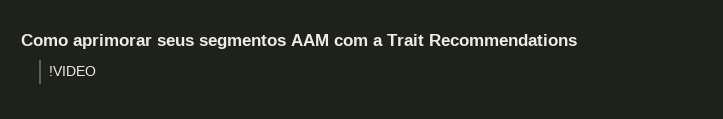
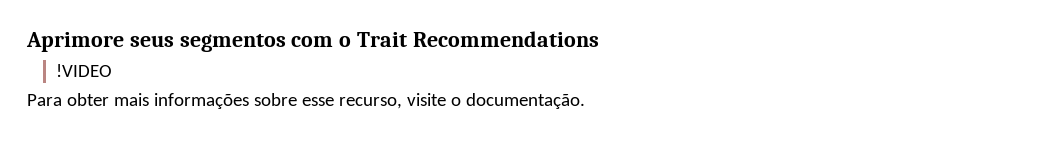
- Como aprimorar seus segmentos AAM com a Trait Recommendations
+ Aprimore seus segmentos com o Trait Recommendations
  !VIDEO
+ Para obter mais informações sobre esse recurso, visite o documentação.

